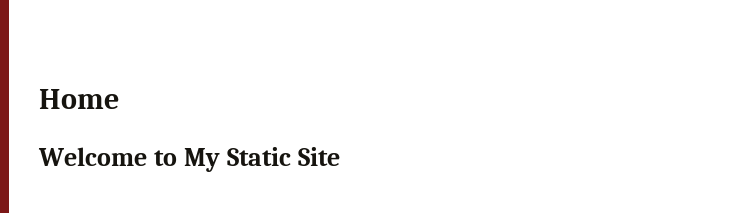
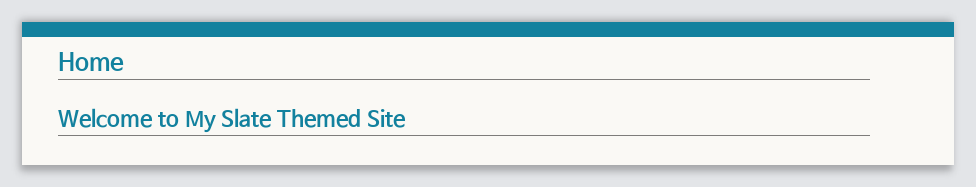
- Welcome to My Static Site
+ Welcome to My Slate Themed Site

